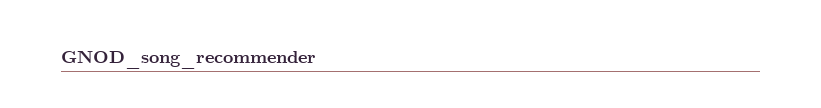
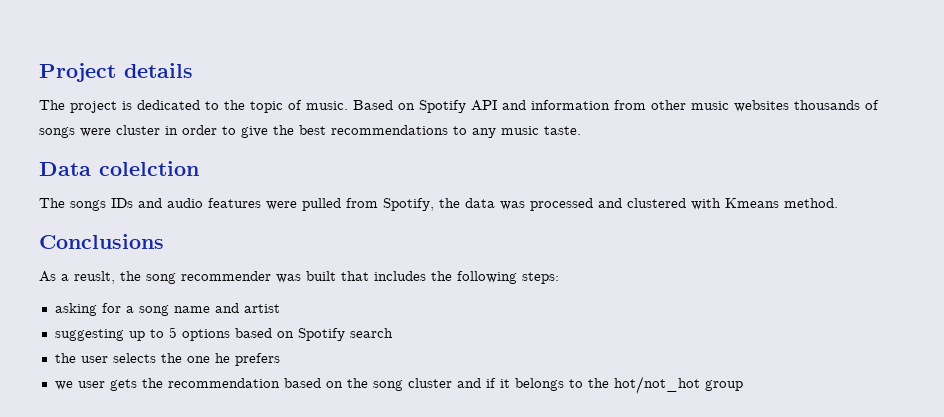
- GNOD_song_recommender
+ Project details
+ The project is dedicated to the topic of music. Based on Spotify API and information from other music websites thousands of songs were cluster in order to give the best recommendations to any music taste.
+ Data colelction
+ The songs IDs and audio features were pulled from Spotify, the data was processed and clustered with Kmeans method.
+ Conclusions
+ As a reuslt, the song recommender was built that includes the following steps:
+ asking for a song name and artist
+ suggesting up to 5 options based on Spotify search
+ the user selects the one he prefers
+ we user gets the recommendation based on the song cluster and if it belongs to the hot/not_hot group

